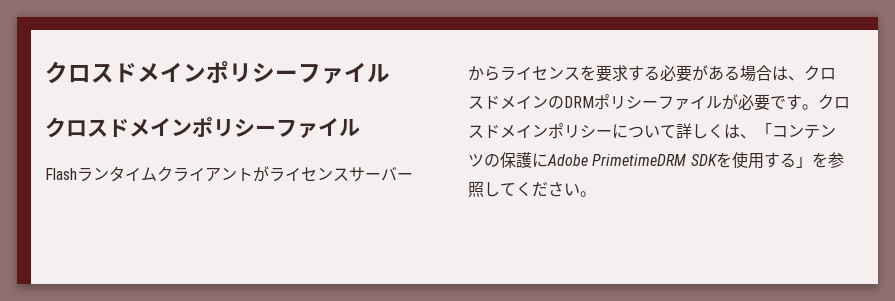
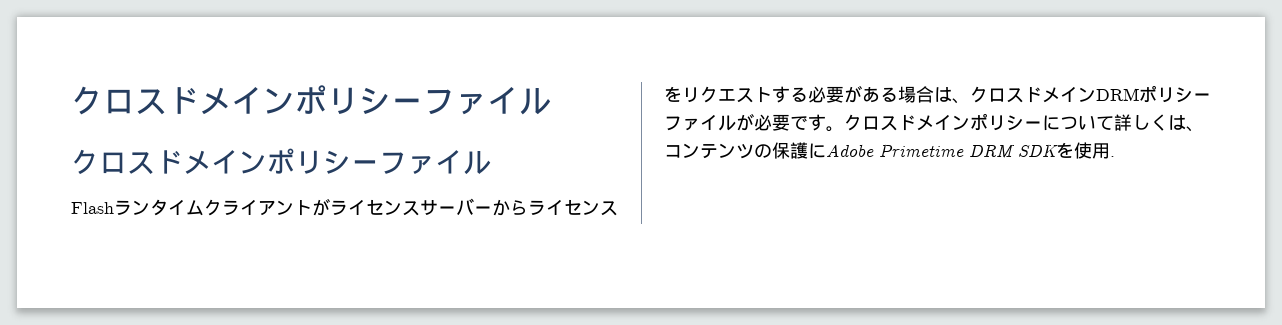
- Flashランタイムクライアントがライセンスサーバーからライセンスを要求する必要がある場合は、クロスドメインのDRMポリシーファイルが必要です。
+ Flashランタイムクライアントがライセンスサーバーからライセンスをリクエストする必要がある場合は、クロスドメインDRMポリシーファイルが必要です。
- クロスドメインポリシーについて詳しくは、「コンテンツの保護にAdobe PrimetimeDRM SDKを使用する」を参照してください。
+ クロスドメインポリシーについて詳しくは、コンテンツの保護にAdobe Primetime DRM SDKを使用.

